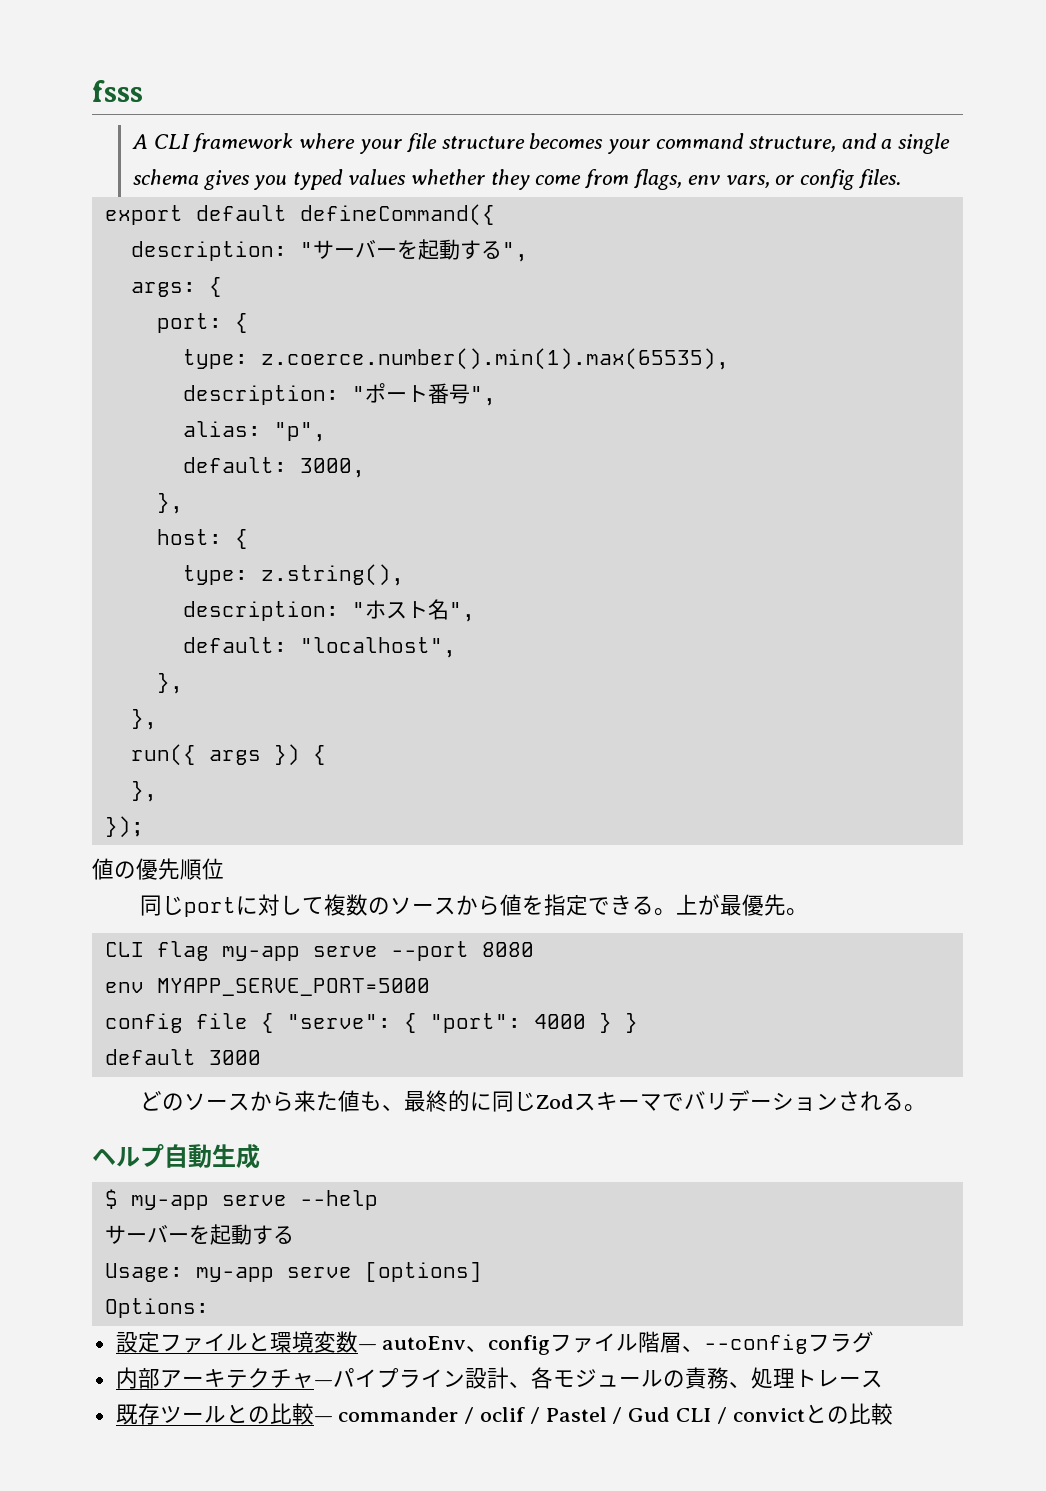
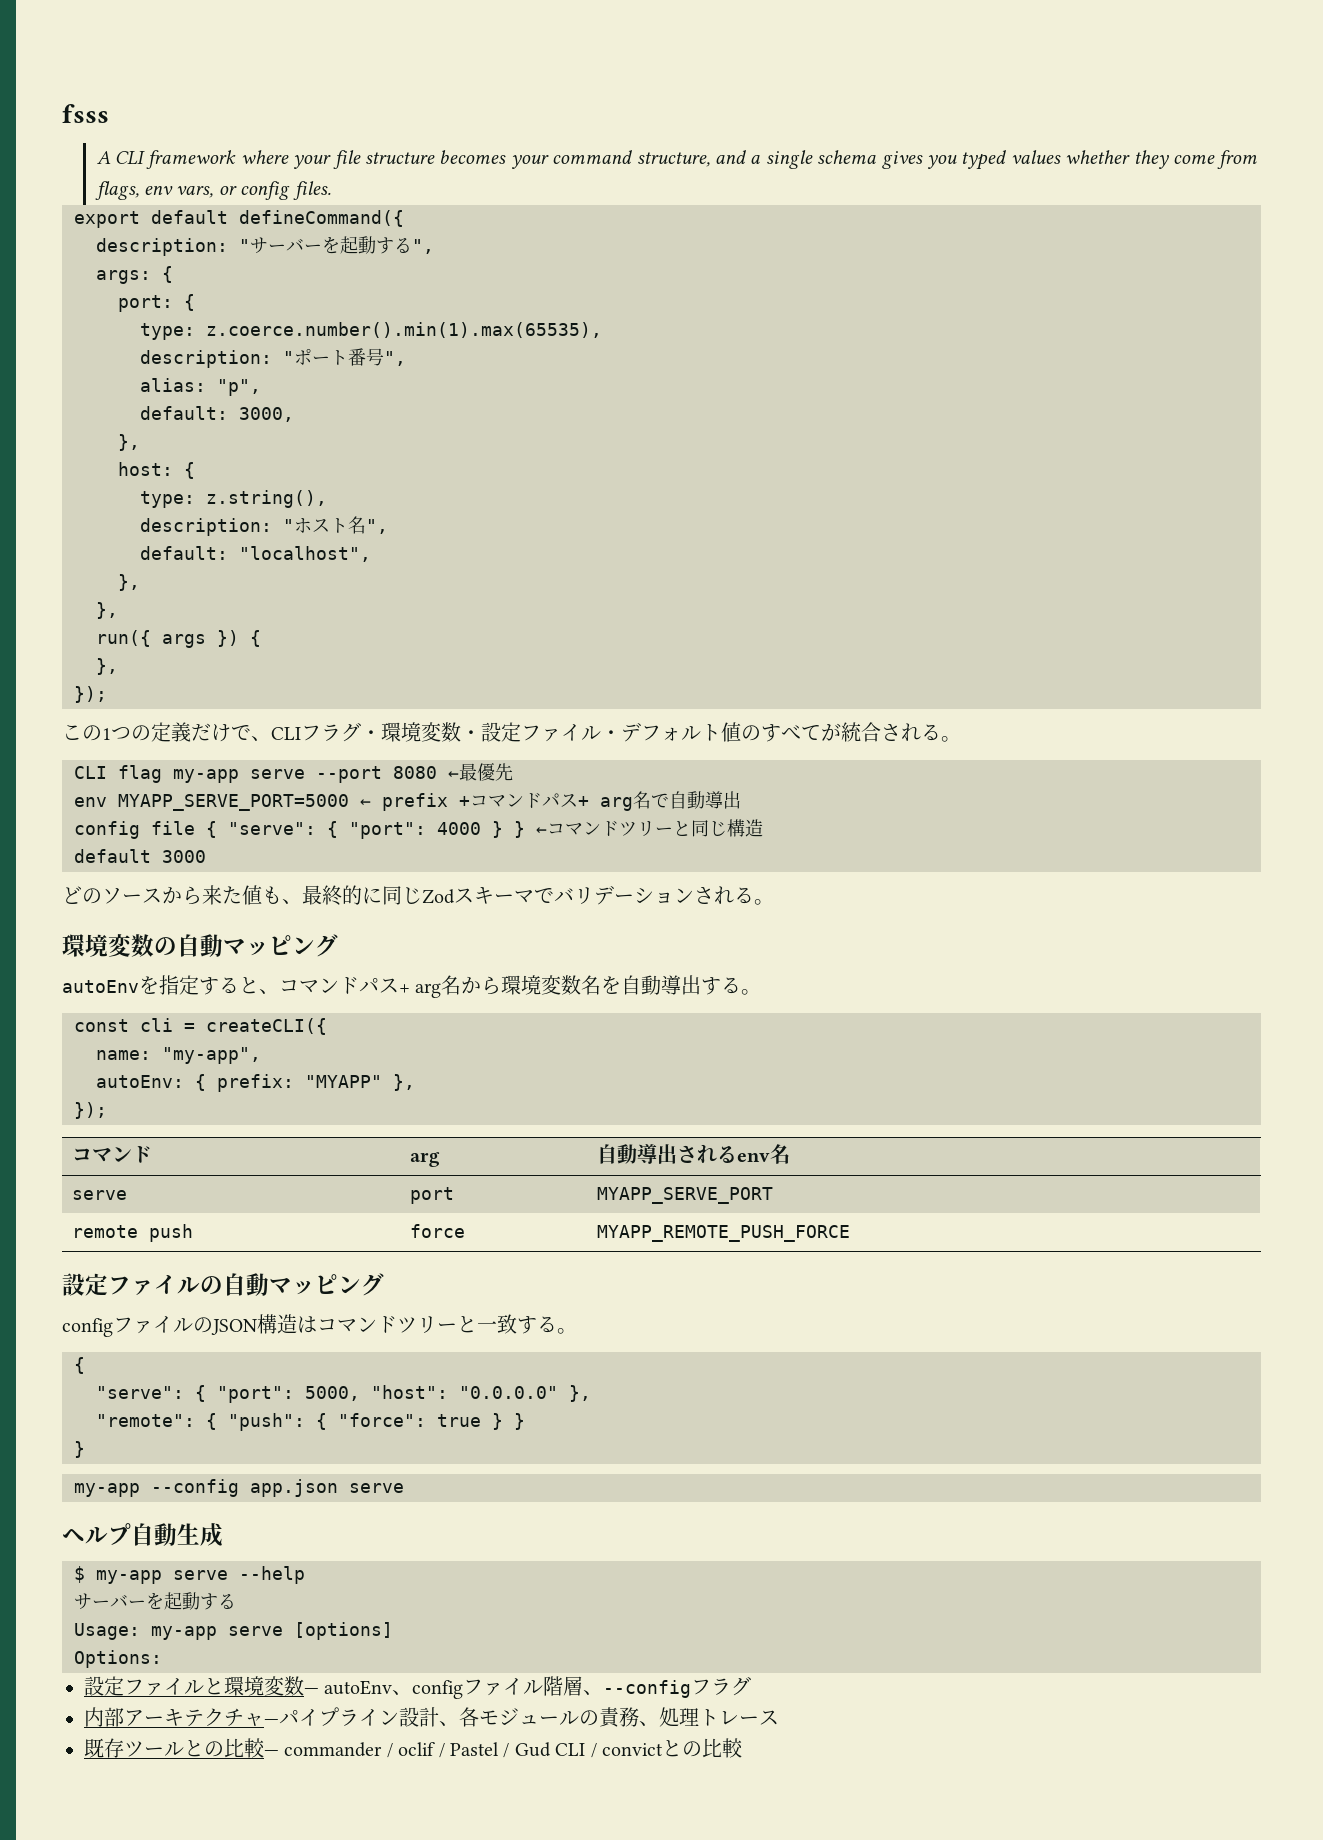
- 値の優先順位
- 同じportに対して複数のソースから値を指定できる。上が最優先。
+ この1つの定義だけで、CLIフラグ・環境変数・設定ファイル・デフォルト値のすべてが統合される。
- CLI flag my-app serve --port 8080
+ CLI flag my-app serve --port 8080 ←最優先
- env MYAPP_SERVE_PORT=5000
+ env MYAPP_SERVE_PORT=5000 ← prefix +コマンドパス+ arg名で自動導出
- config file { "serve": { "port": 4000 } }
+ config file { "serve": { "port": 4000 } } ←コマンドツリーと同じ構造
+ 環境変数の自動マッピング
+ autoEnvを指定すると、コマンドパス+ arg名から環境変数名を自動導出する。
+ const cli = createCLI({
+ name: "my-app",
+ autoEnv: { prefix: "MYAPP" },
+ });
+ コマンド | arg | 自動導出されるenv名
+ serve | port | MYAPP_SERVE_PORT
+ remote push | force | MYAPP_REMOTE_PUSH_FORCE
+ 設定ファイルの自動マッピング
+ configファイルのJSON構造はコマンドツリーと一致する。
+ {
+ "serve": { "port": 5000, "host": "0.0.0.0" },
+ "remote": { "push": { "force": true } }
+ }
+ my-app --config app.json serve

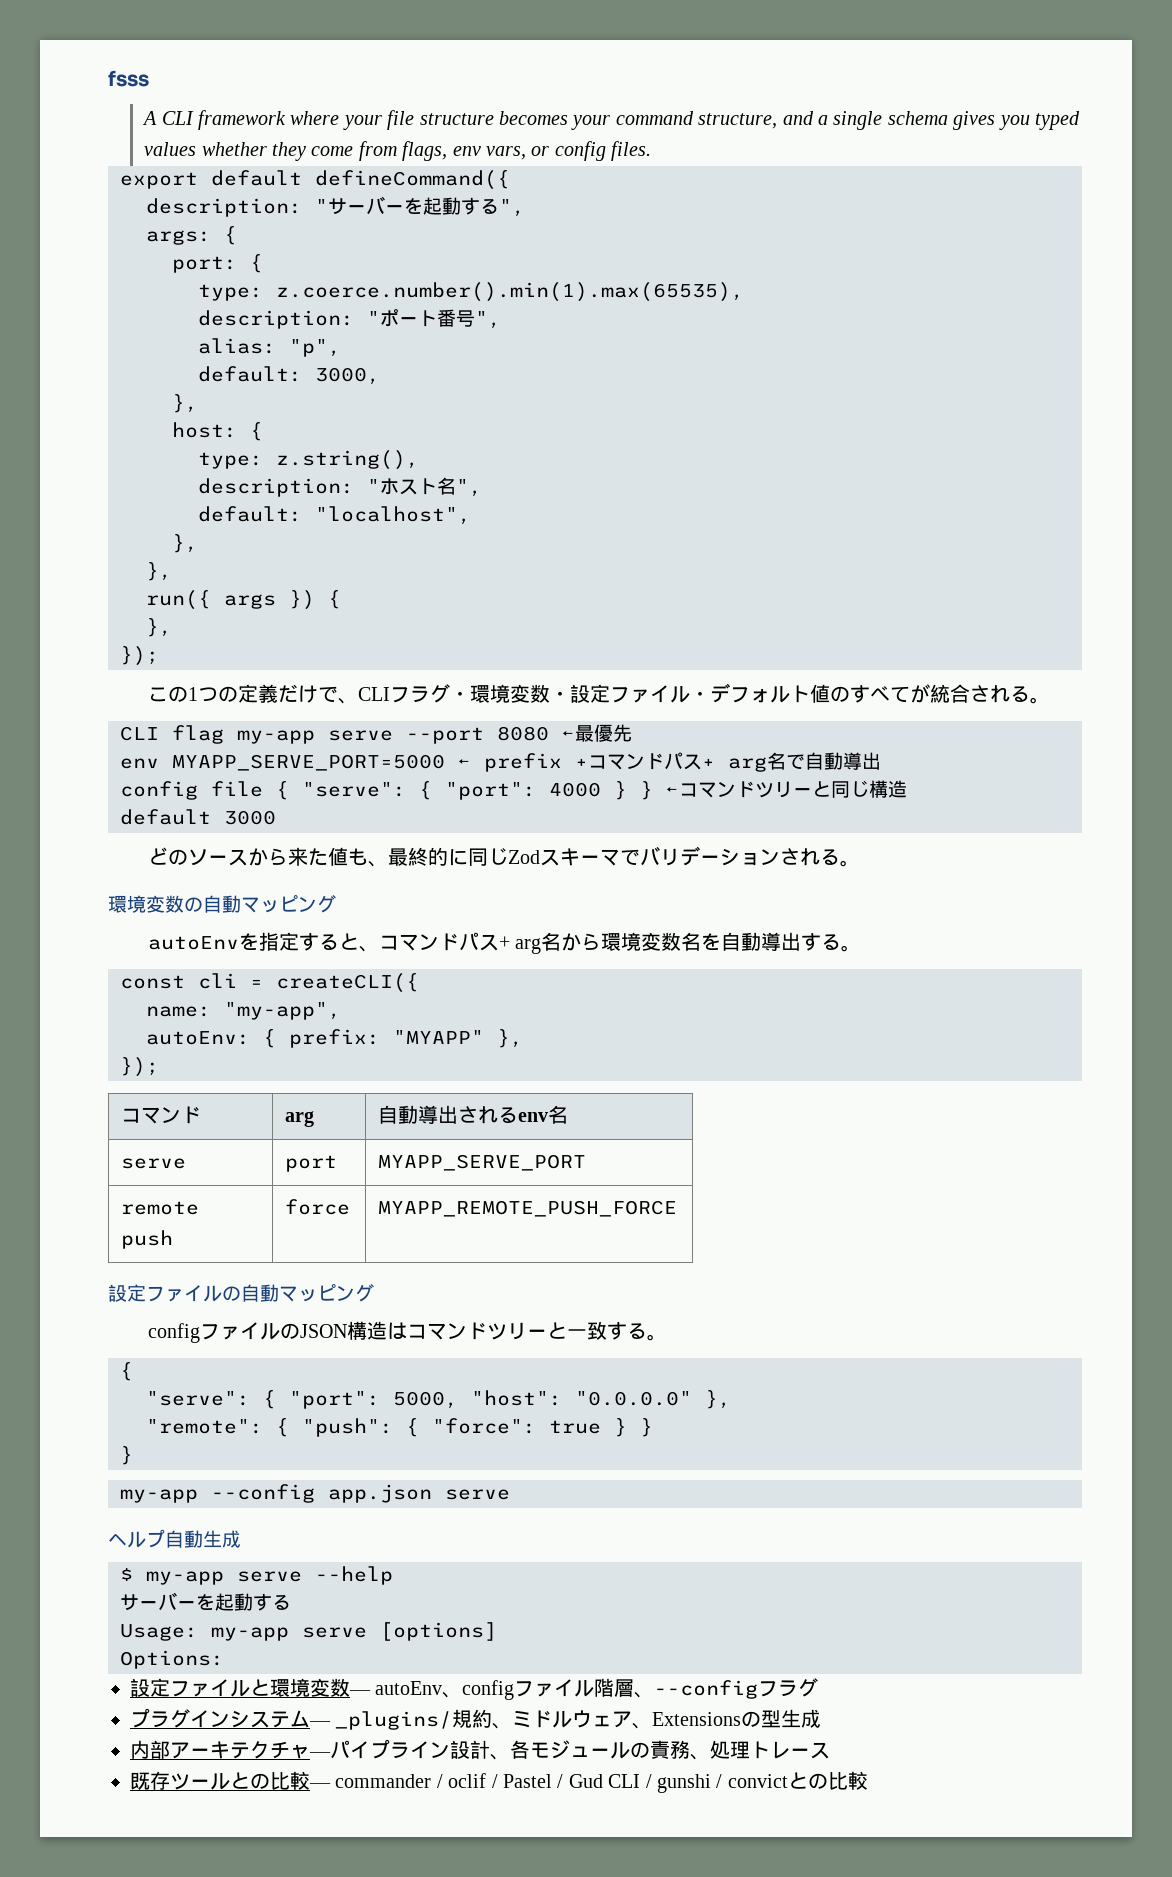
+ プラグインシステム— _plugins/規約、ミドルウェア、Extensionsの型生成
- 既存ツールとの比較— commander / oclif / Pastel / Gud CLI / convictとの比較
+ 既存ツールとの比較— commander / oclif / Pastel / Gud CLI / gunshi / convictとの比較

